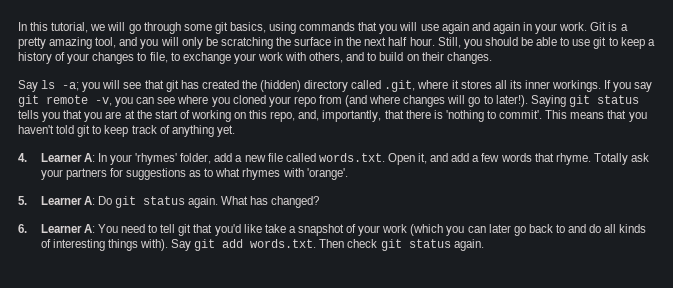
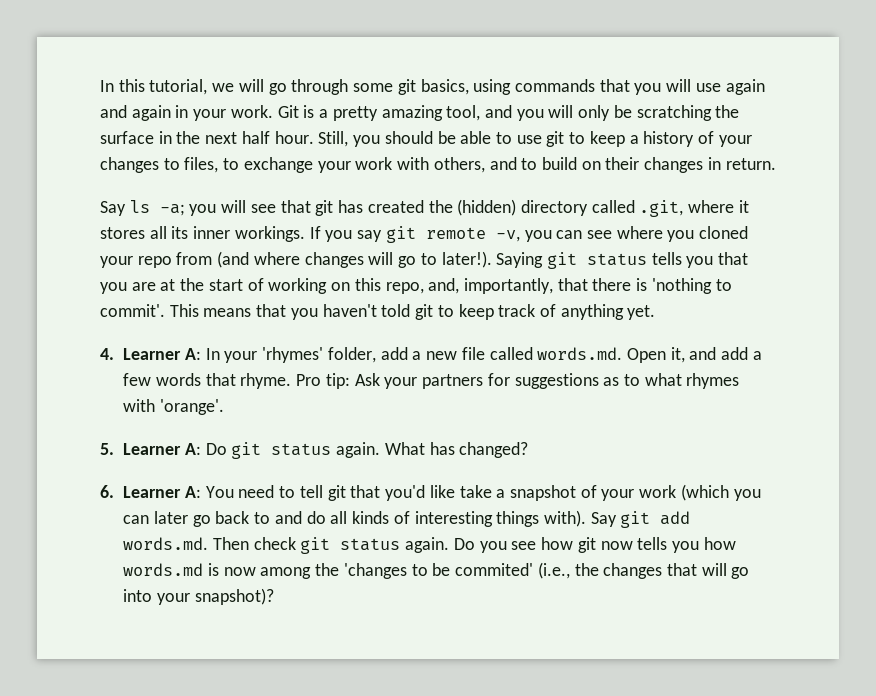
- Still, you should be able to use git to keep a history of your changes to file, to exchange your work with others, and to build on their changes.
+ Still, you should be able to use git to keep a history of your changes to files, to exchange your work with others, and to build on their changes in return.
- 4. Learner A: In your 'rhymes' folder, add a new file called words.txt. Open it, and add a few words that rhyme.
+ 4. Learner A: In your 'rhymes' folder, add a new file called words.md. Open it, and add a few words that rhyme.
- Totally ask your partners for suggestions as to what rhymes with 'orange'.
+ Pro tip: Ask your partners for suggestions as to what rhymes with 'orange'.
- Say git add words.txt. Then check git status again.
+ Say git add words.md. Then check git status again.
+ Do you see how git now tells you how words.md is now among the 'changes to be commited' (i.e., the changes that will go into your snapshot)?

